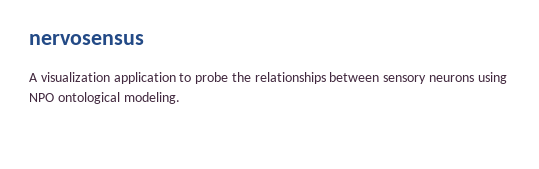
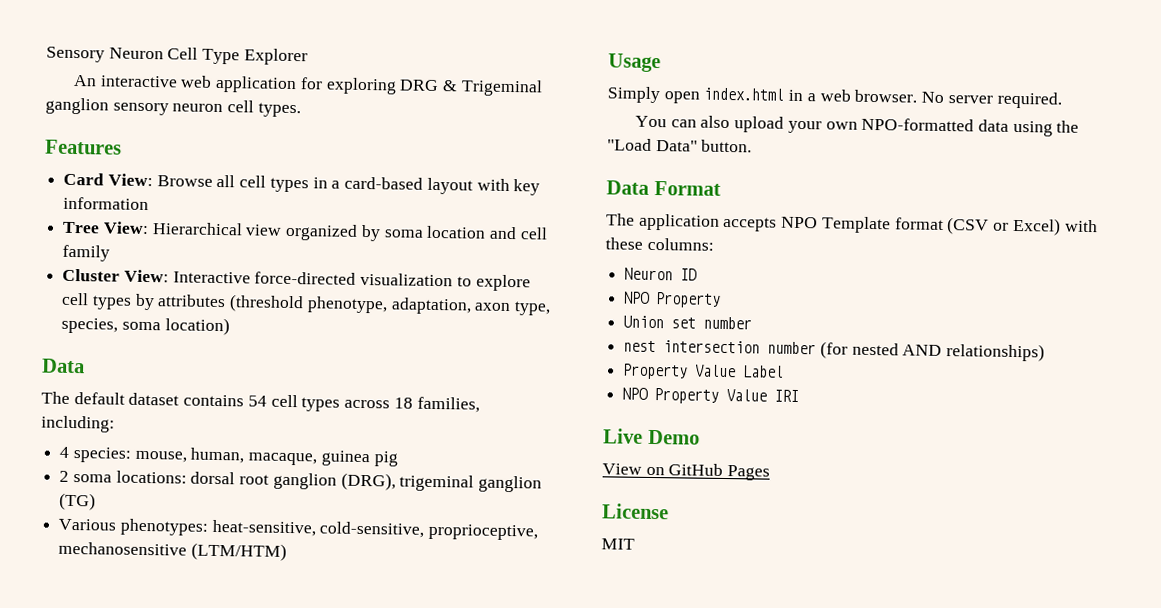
- nervosensus
- A visualization application to probe the relationships between sensory neurons using NPO ontological modeling.
+ Sensory Neuron Cell Type Explorer
+ An interactive web application for exploring DRG & Trigeminal ganglion sensory neuron cell types.
+ Features
+ Card View: Browse all cell types in a card-based layout with key information
+ Tree View: Hierarchical view organized by soma location and cell family
+ Cluster View: Interactive force-directed visualization to explore cell types by attributes (threshold phenotype, adaptation, axon type, species, soma location)
+ Data
+ The default dataset contains 54 cell types across 18 families, including:
+ 4 species: mouse, human, macaque, guinea pig
+ 2 soma locations: dorsal root ganglion (DRG), trigeminal ganglion (TG)
+ Various phenotypes: heat-sensitive, cold-sensitive, proprioceptive, mechanosensitive (LTM/HTM)
+ Usage
+ Simply open index.html in a web browser. No server required.
+ You can also upload your own NPO-formatted data using the "Load Data" button.
+ Data Format
+ The application accepts NPO Template format (CSV or Excel) with these columns:
+ Neuron ID
+ NPO Property
+ Union set number
+ nest intersection number (for nested AND relationships)
+ Property Value Label
+ NPO Property Value IRI
+ Live Demo
+ View on GitHub Pages
+ License
+ MIT

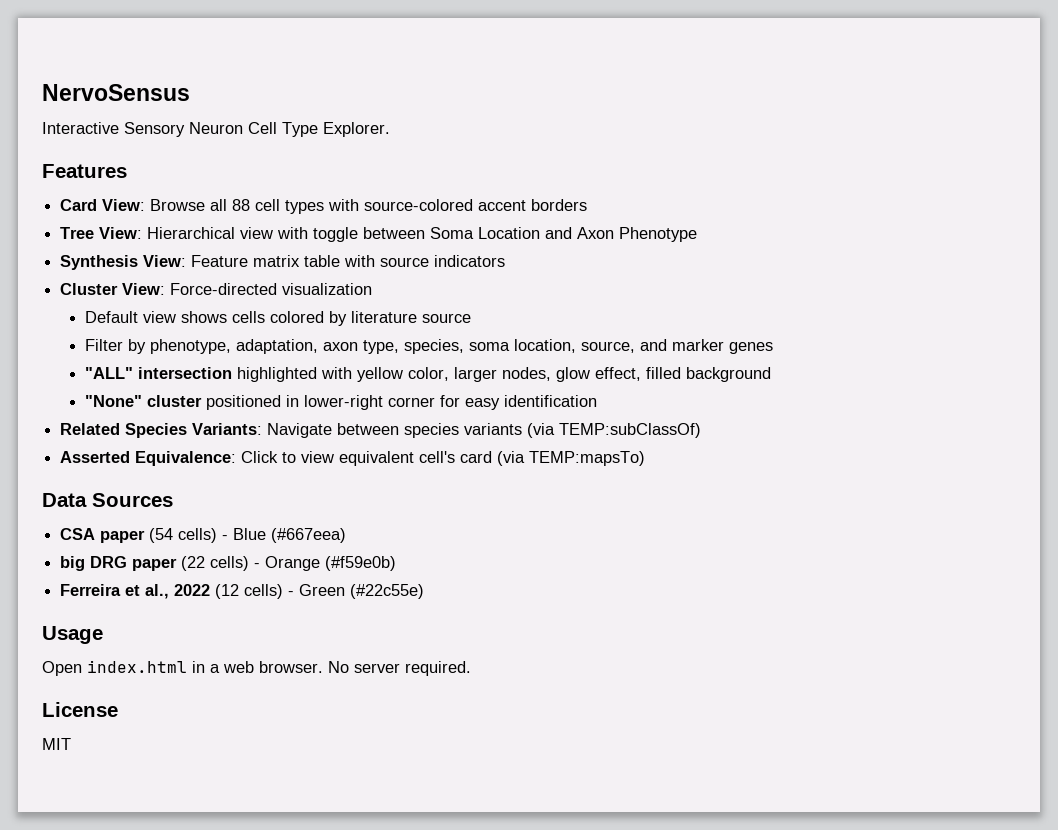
- Sensory Neuron Cell Type Explorer
- An interactive web application for exploring DRG & Trigeminal ganglion sensory neuron cell types.
+ NervoSensus
+ Interactive Sensory Neuron Cell Type Explorer.
- Card View: Browse all cell types in a card-based layout with key information
- Tree View: Hierarchical view organized by soma location and cell family
+ Card View: Browse all 88 cell types with source-colored accent borders
+ Tree View: Hierarchical view with toggle between Soma Location and Axon Phenotype
+ Synthesis View: Feature matrix table with source indicators
- Cluster View: Interactive force-directed visualization to explore cell types by attributes (threshold phenotype, adaptation, axon type, species, soma location)
- Data
- The default dataset contains 54 cell types across 18 families, including:
- 4 species: mouse, human, macaque, guinea pig
- 2 soma locations: dorsal root ganglion (DRG), trigeminal ganglion (TG)
- Various phenotypes: heat-sensitive, cold-sensitive, proprioceptive, mechanosensitive (LTM/HTM)
+ Cluster View: Force-directed visualization
+ Default view shows cells colored by literature source
+ Filter by phenotype, adaptation, axon type, species, soma location, source, and marker genes
+ "ALL" intersection highlighted with yellow color, larger nodes, glow effect, filled background
+ "None" cluster positioned in lower-right corner for easy identification
+ Related Species Variants: Navigate between species variants (via TEMP:subClassOf)
+ Asserted Equivalence: Click to view equivalent cell's card (via TEMP:mapsTo)
+ Data Sources
+ CSA paper (54 cells) - Blue (#667eea)
+ big DRG paper (22 cells) - Orange (#f59e0b)
+ Ferreira et al., 2022 (12 cells) - Green (#22c55e)
- Simply open index.html in a web browser.
+ Open index.html in a web browser.
- You can also upload your own NPO-formatted data using the "Load Data" button.
- Data Format
- The application accepts NPO Template format (CSV or Excel) with these columns:
- Neuron ID
- NPO Property
- Union set number
- nest intersection number (for nested AND relationships)
- Property Value Label
- NPO Property Value IRI
- Live Demo
- View on GitHub Pages

